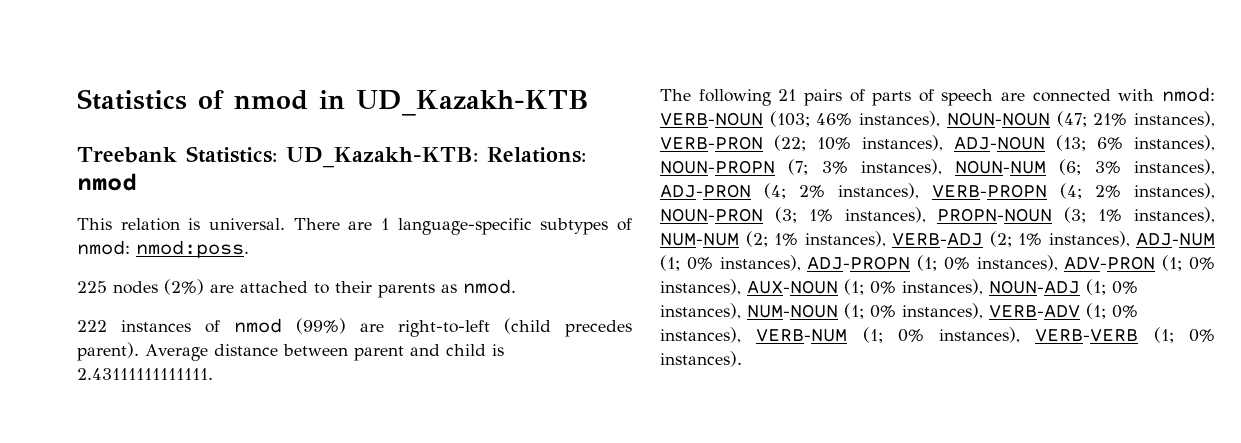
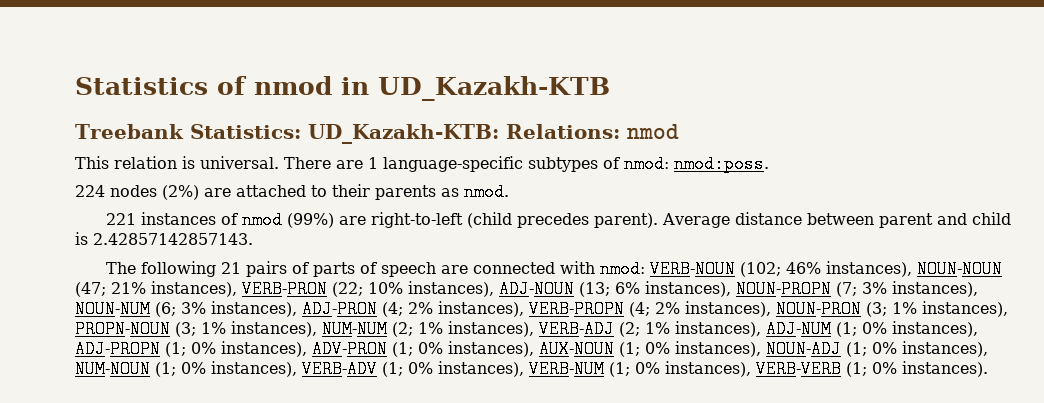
- 225 nodes (2%) are attached to their parents as nmod.
+ 224 nodes (2%) are attached to their parents as nmod.
- 222 instances of nmod (99%) are right-to-left (child precedes parent).
+ 221 instances of nmod (99%) are right-to-left (child precedes parent).
- Average distance between parent and child is 2.43111111111111.
+ Average distance between parent and child is 2.42857142857143.
- VERB-NOUN (103;
+ VERB-NOUN (102;

